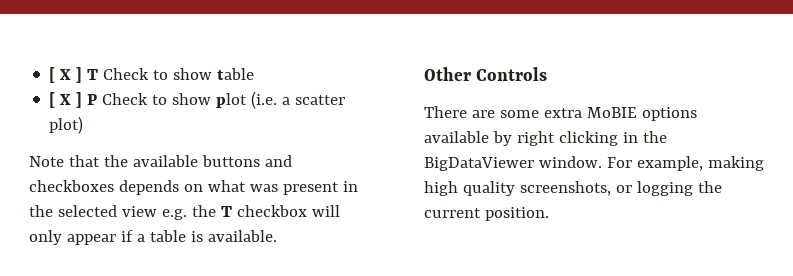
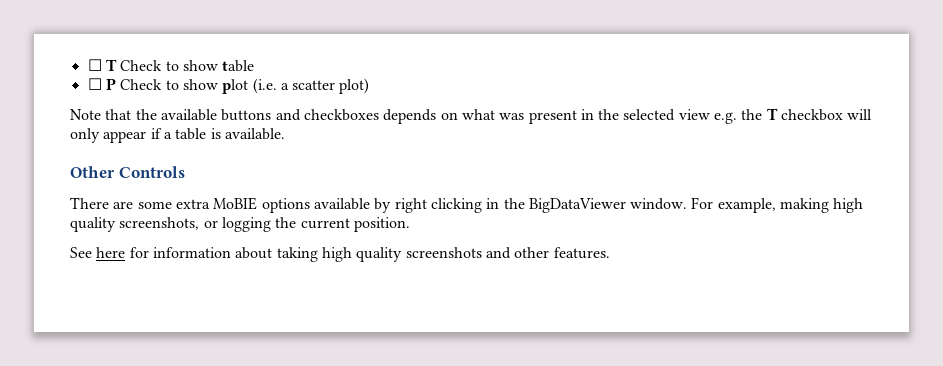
- [ X ] T Check to show table
+ ☐ T Check to show table
- [ X ] P Check to show plot (i.e. a scatter plot)
+ ☐ P Check to show plot (i.e. a scatter plot)
+ See here for information about taking high quality screenshots and other features.

